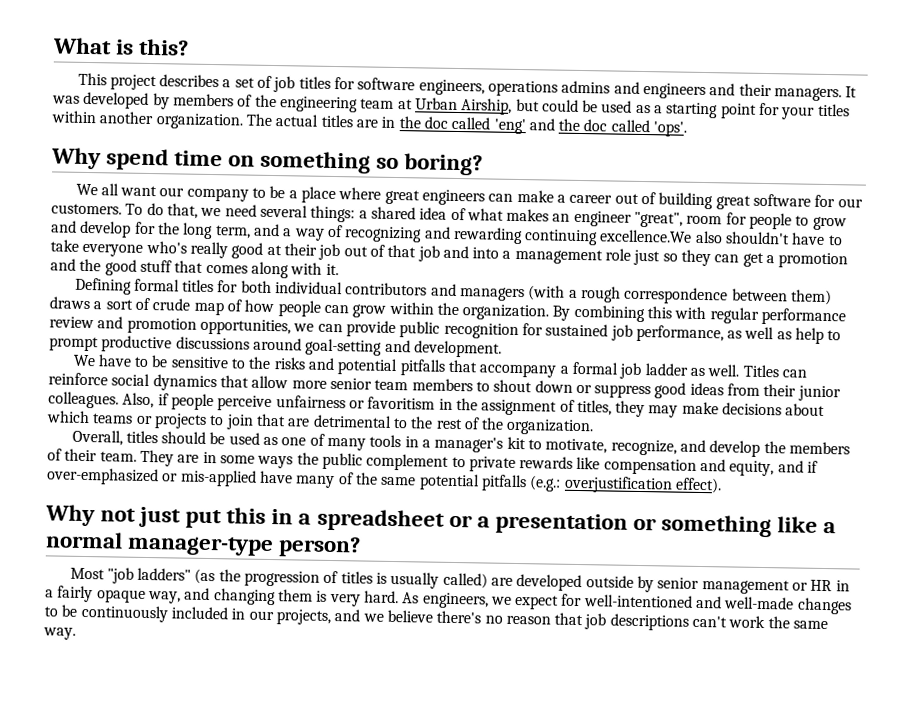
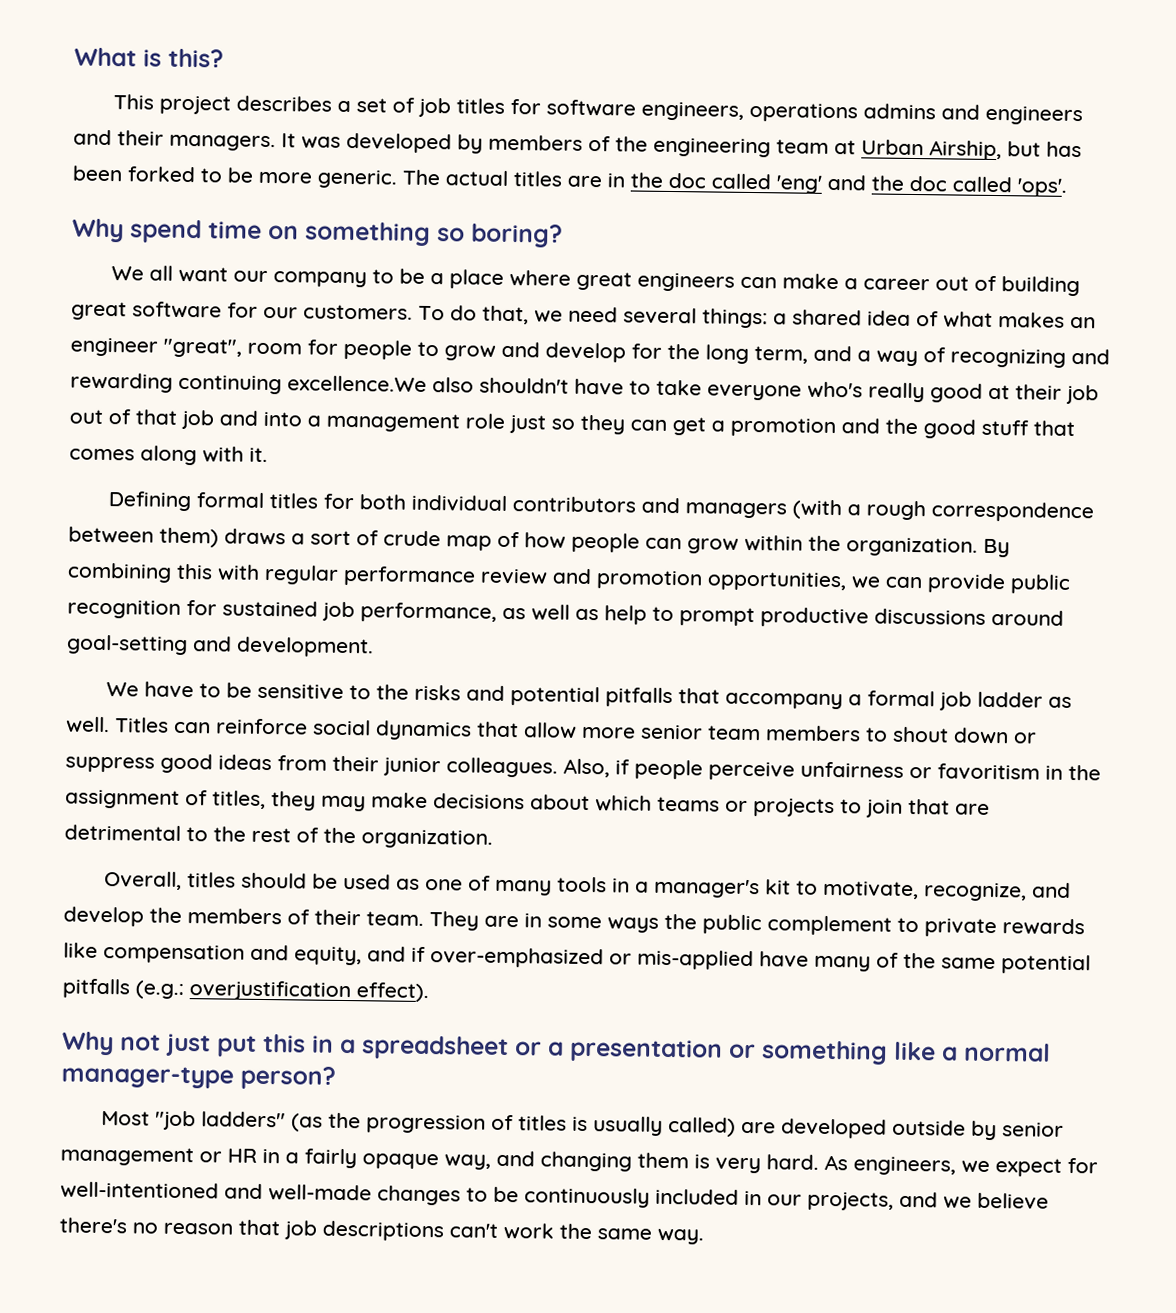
- It was developed by members of the engineering team at Urban Airship, but could be used as a starting point for your titles within another organization.
+ It was developed by members of the engineering team at Urban Airship, but has been forked to be more generic.

